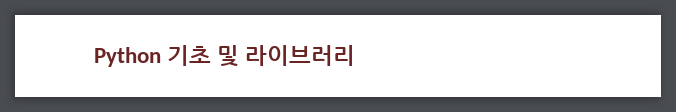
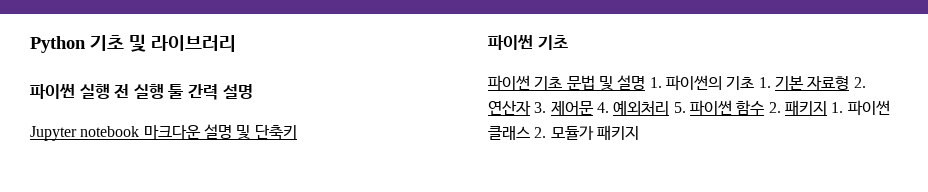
+ 파이썬 실행 전 실행 툴 간력 설명
+ Jupyter notebook 마크다운 설명 및 단축키
+ 파이썬 기초
+ 파이썬 기초 문법 및 설명 1. 파이썬의 기초 1. 기본 자료형 2. 연산자 3. 제어문 4. 예외처리 5. 파이썬 함수 2. 패키지 1. 파이썬 클래스 2. 모듈가 패키지

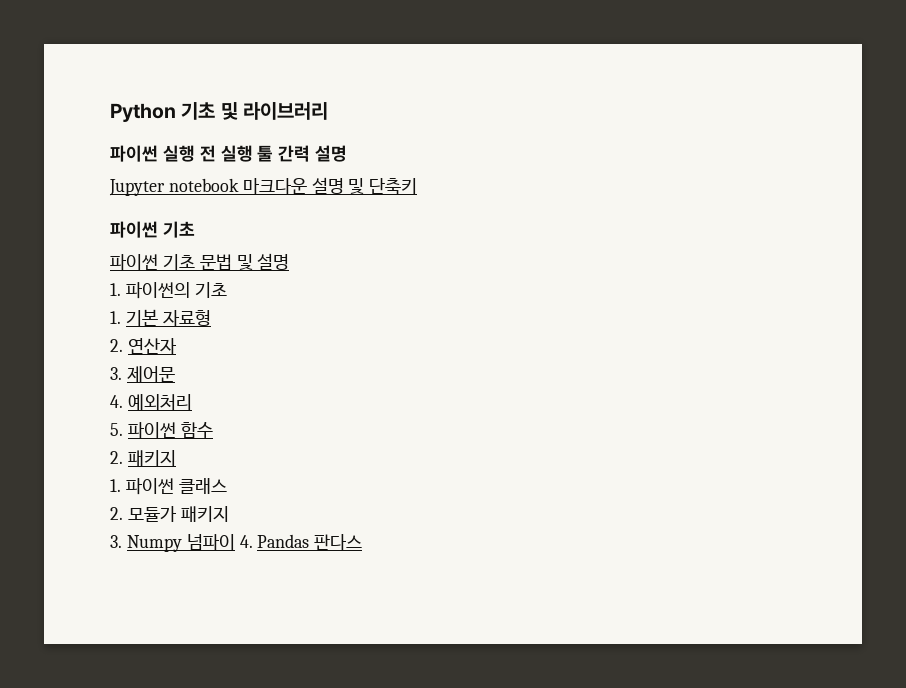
- 파이썬 기초 문법 및 설명 1. 파이썬의 기초 1. 기본 자료형 2. 연산자 3. 제어문 4. 예외처리 5. 파이썬 함수 2. 패키지 1. 파이썬 클래스 2. 모듈가 패키지
+ 파이썬 기초 문법 및 설명
+ 1. 파이썬의 기초
+ 1. 기본 자료형
+ 2. 연산자
+ 3. 제어문
+ 4. 예외처리
+ 5. 파이썬 함수
+ 2. 패키지
+ 1. 파이썬 클래스
+ 2. 모듈가 패키지
+ 3. Numpy 넘파이 4. Pandas 판다스

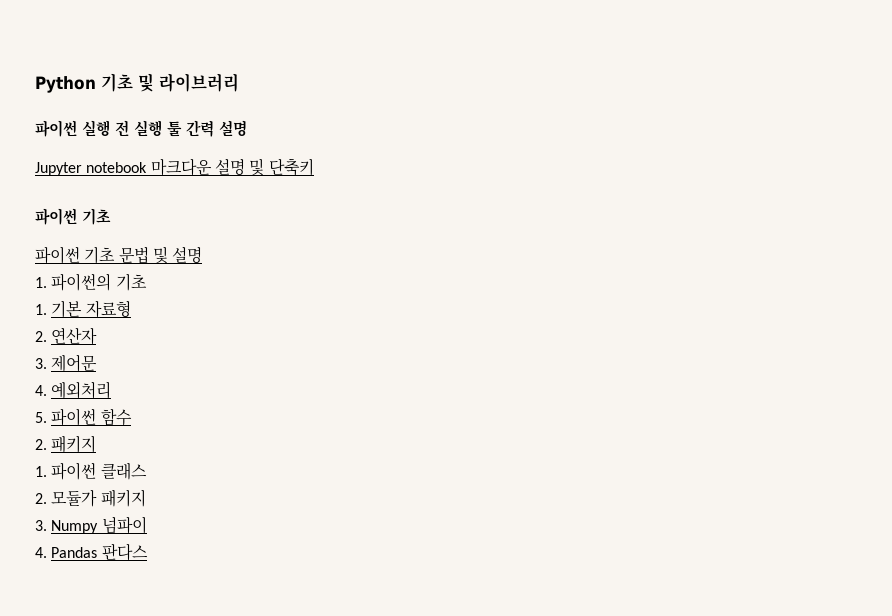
- 3. Numpy 넘파이 4. Pandas 판다스
+ 3. Numpy 넘파이
+ 4. Pandas 판다스

